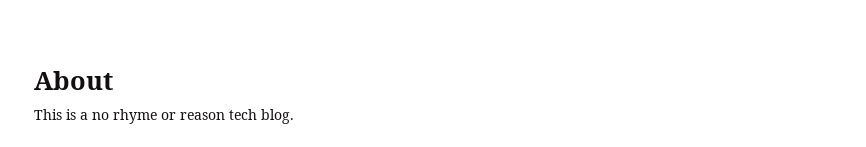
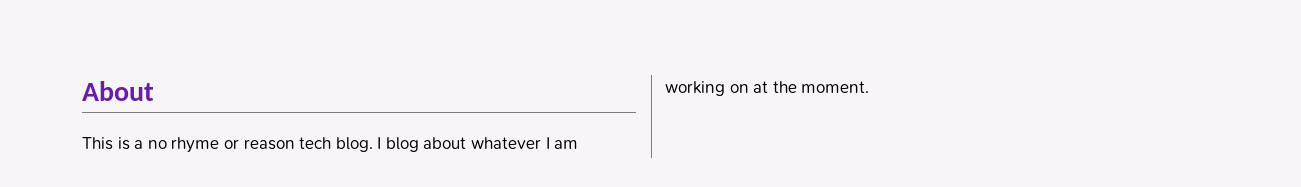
+ I blog about whatever I am working on at the moment.

